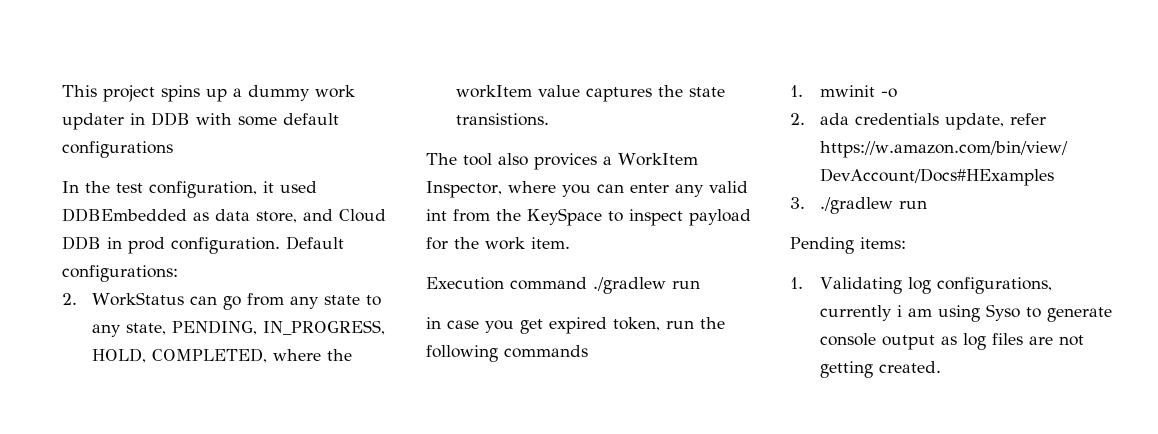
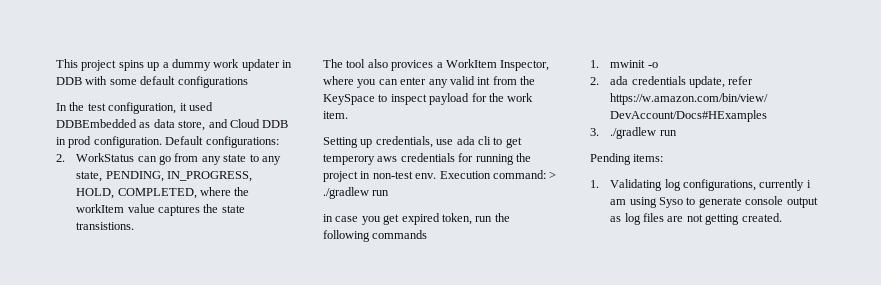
- Execution command ./gradlew run
+ Setting up credentials, use ada cli to get temperory aws credentials for running the project in non-test env. Execution command: > ./gradlew run

